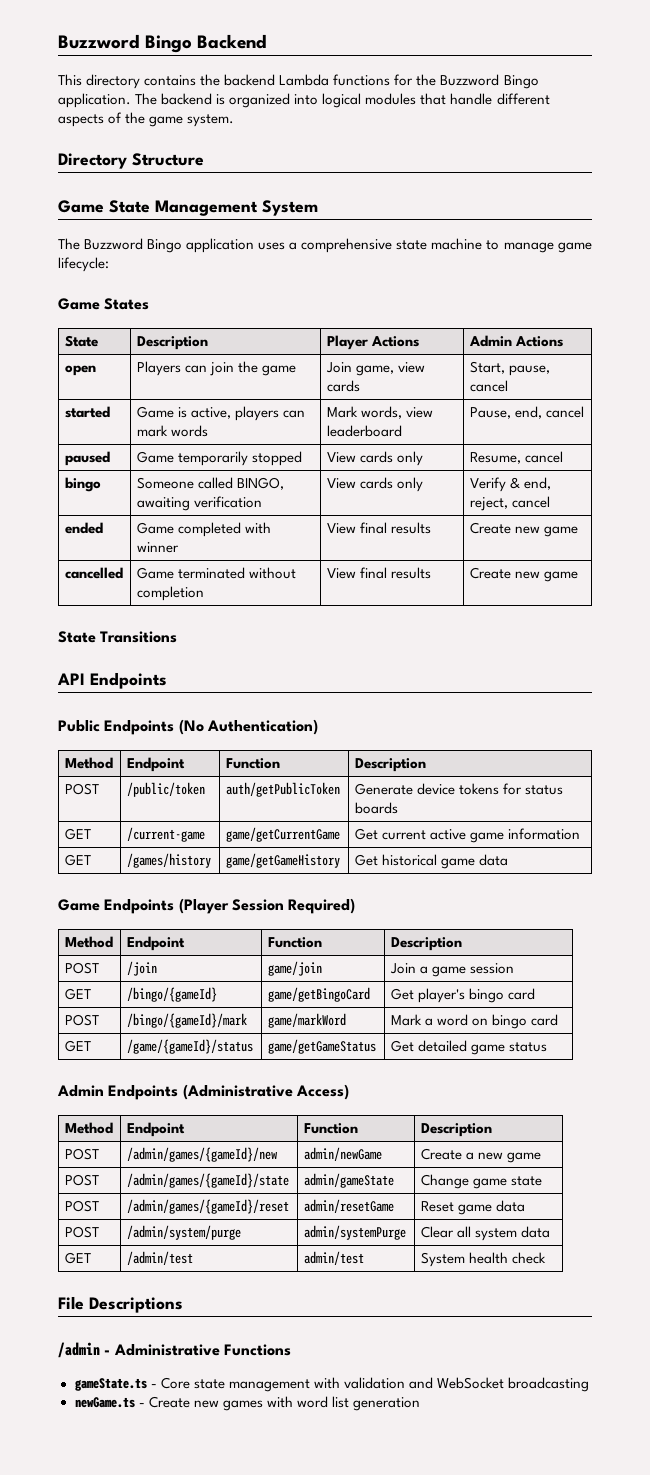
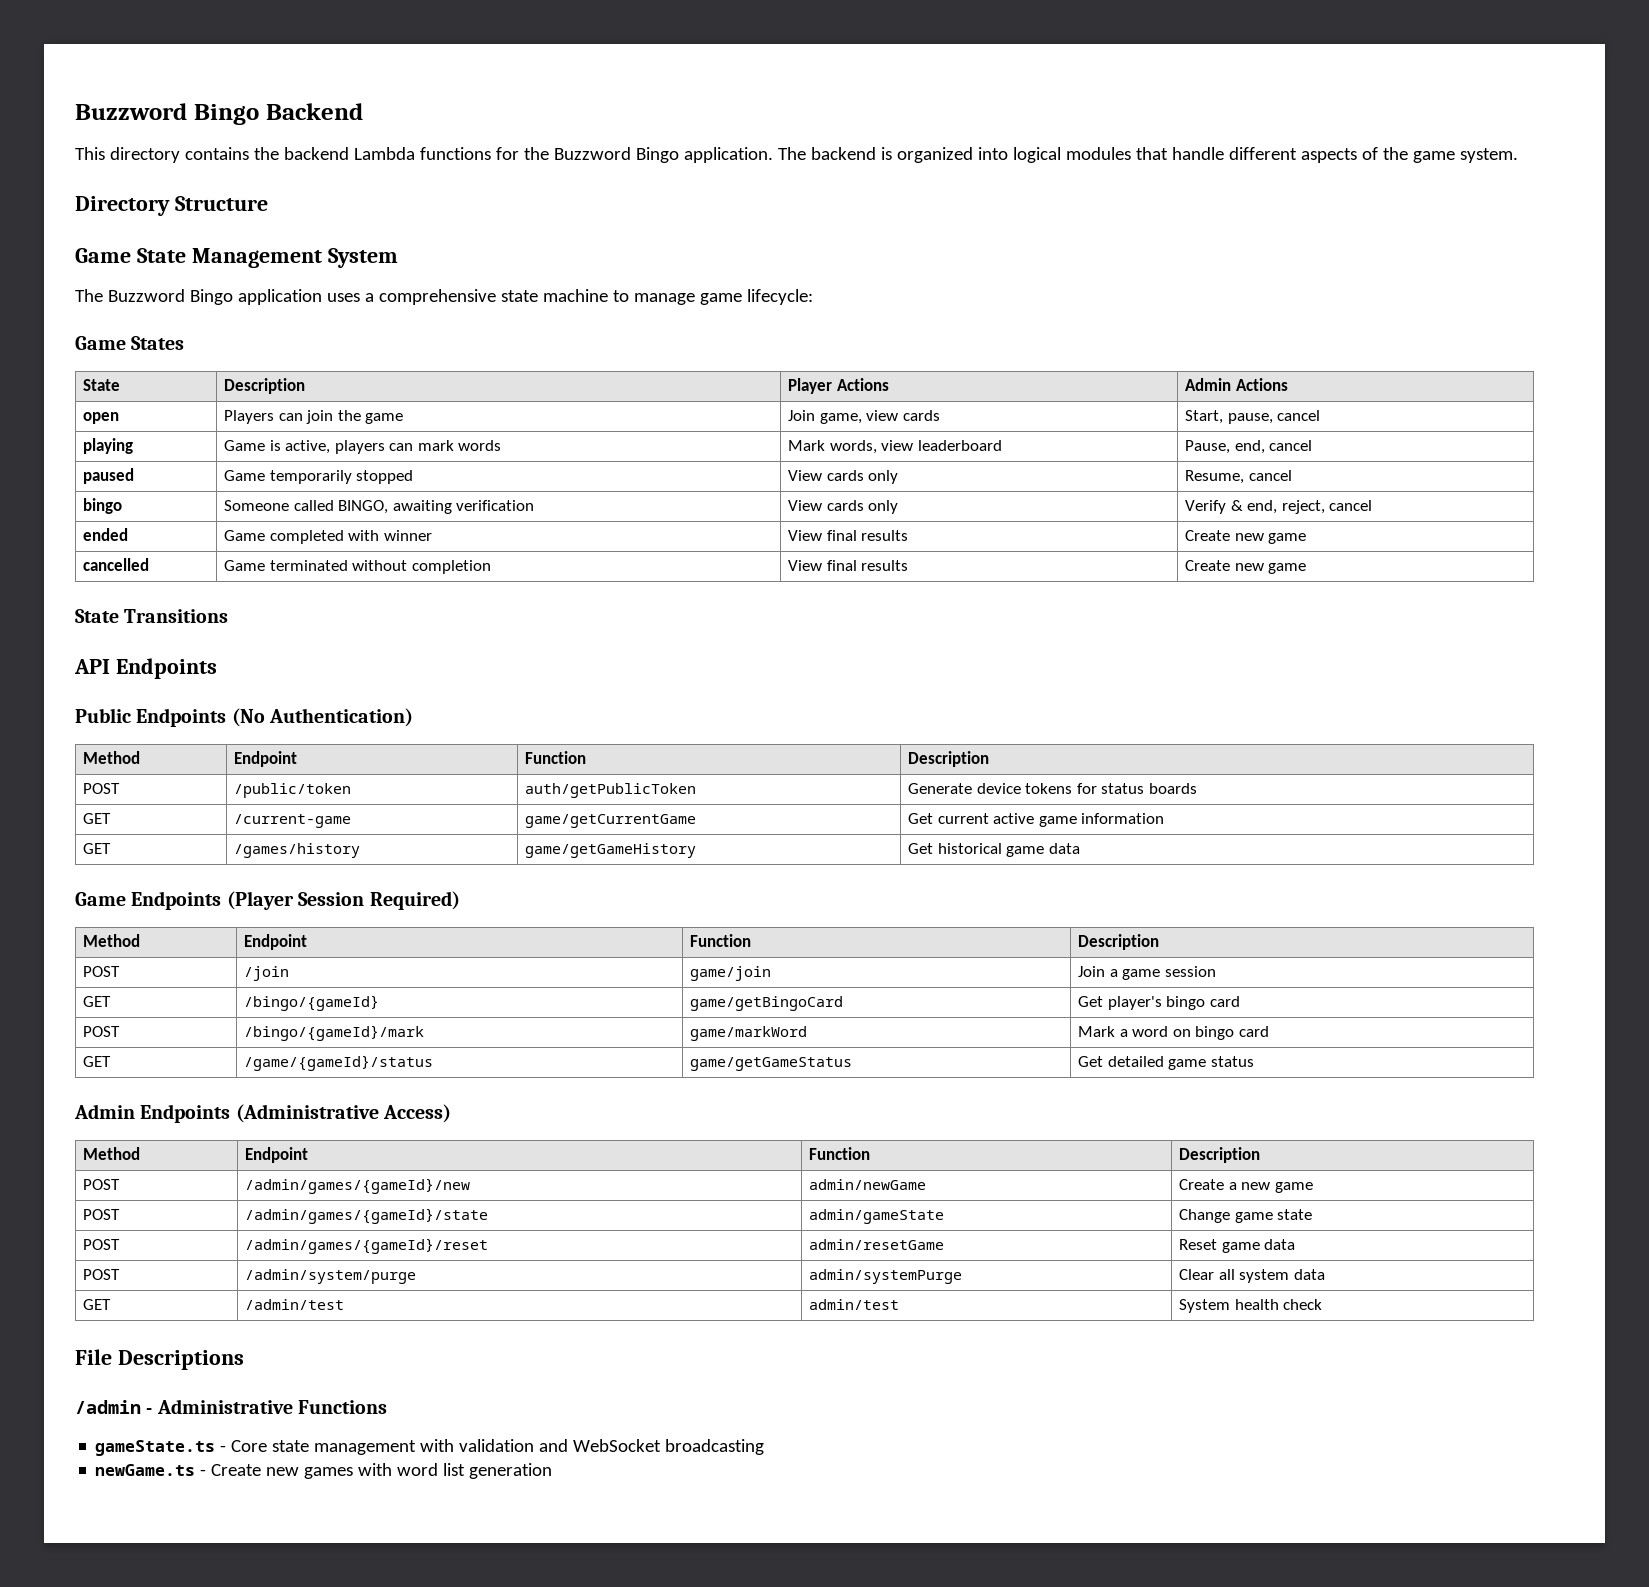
- started | Game is active, players can mark words | Mark words, view leaderboard | Pause, end, cancel
+ playing | Game is active, players can mark words | Mark words, view leaderboard | Pause, end, cancel

